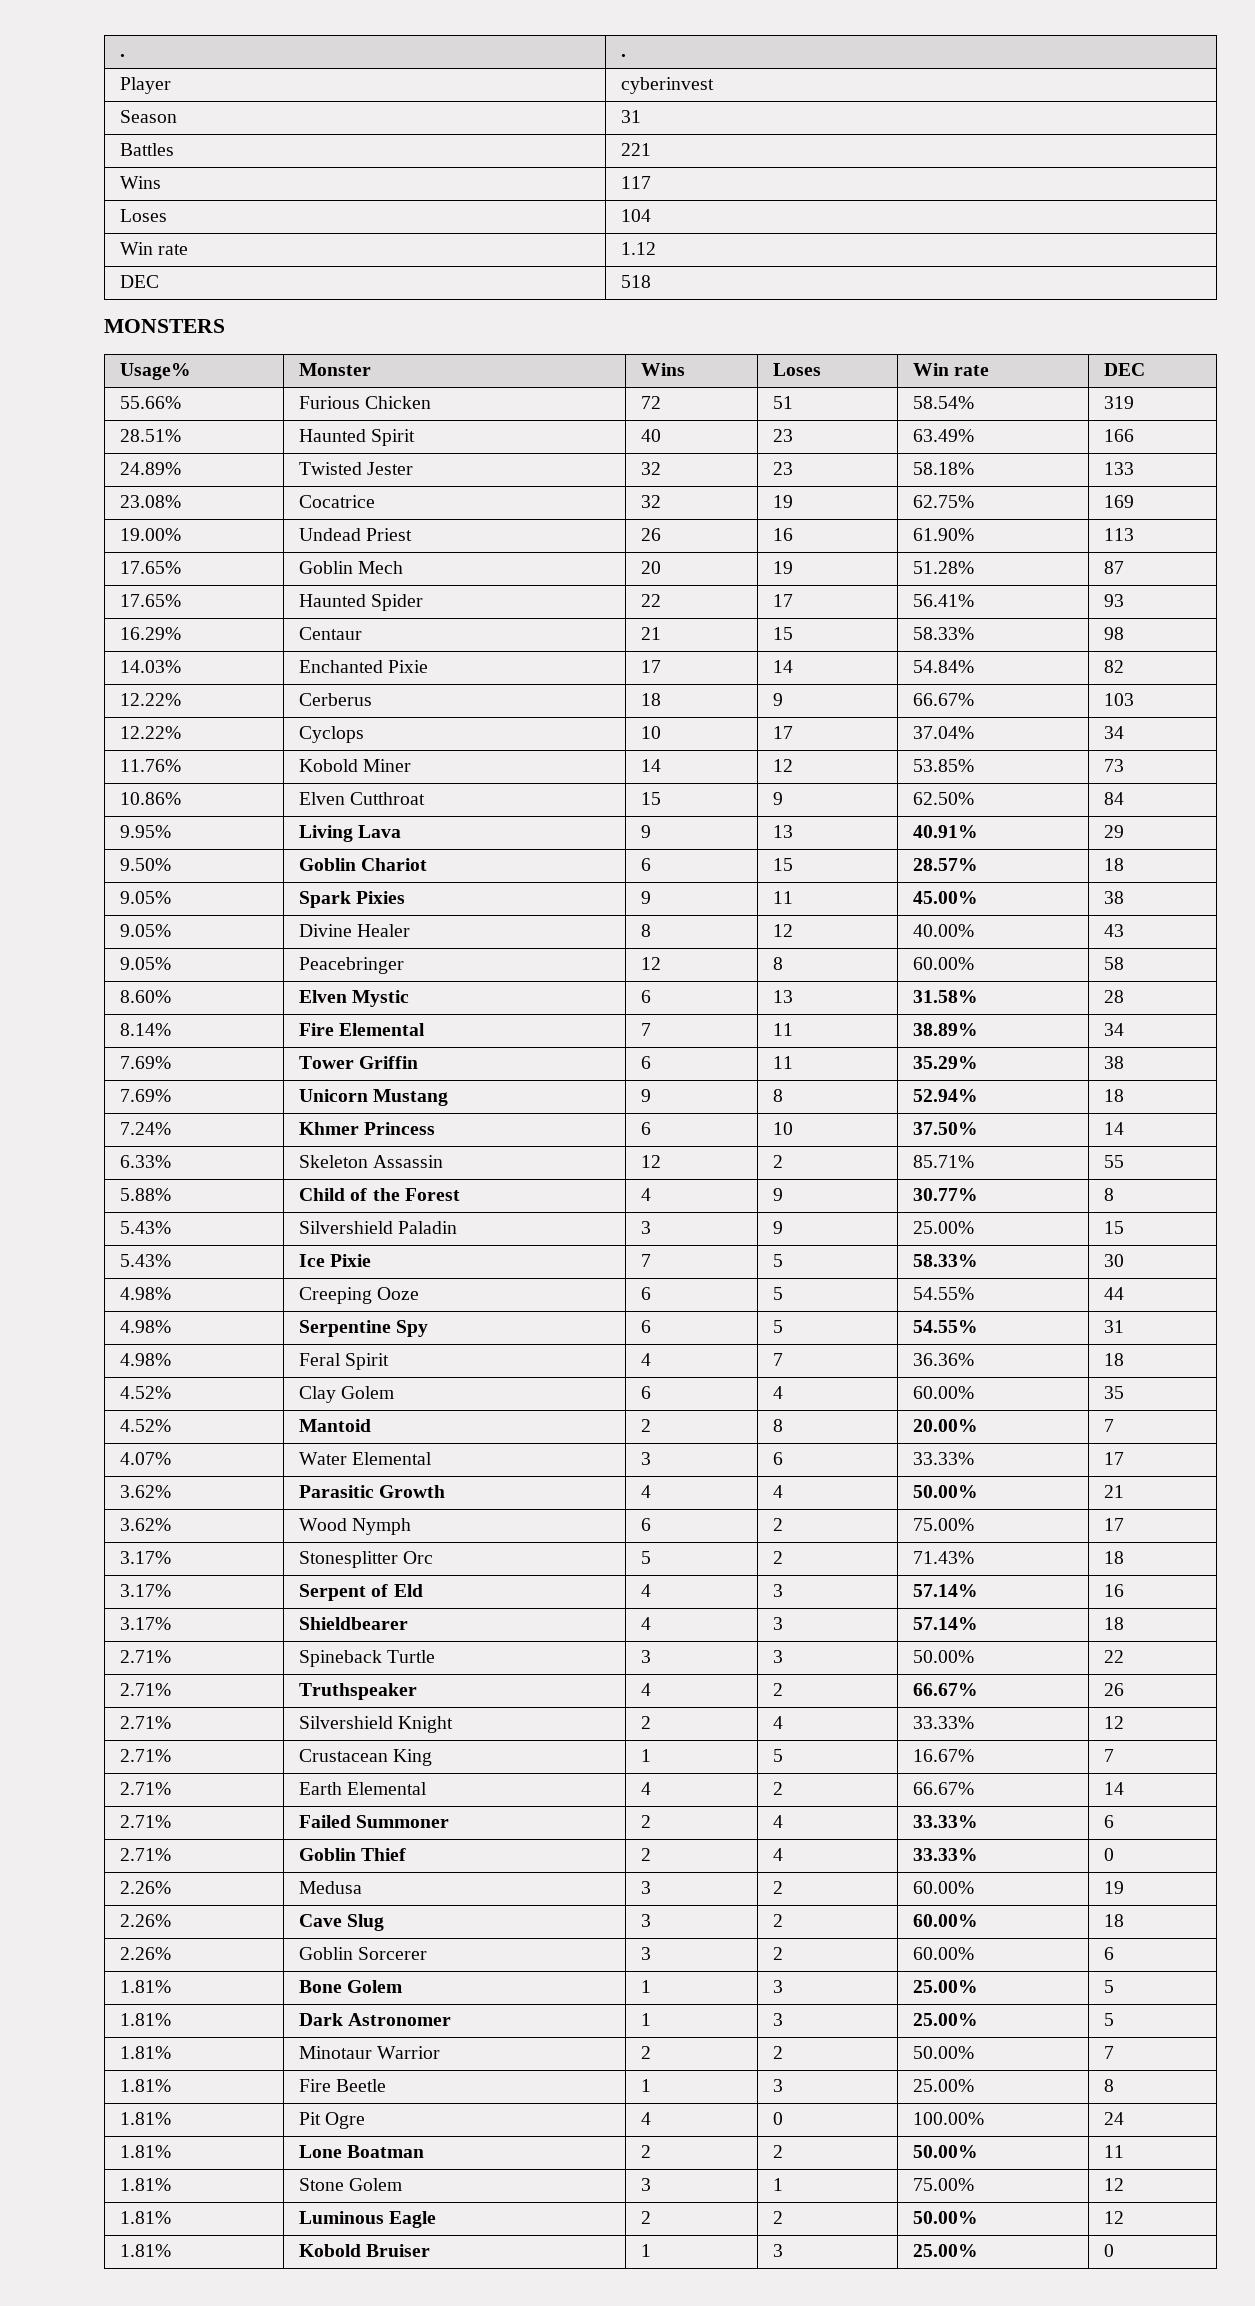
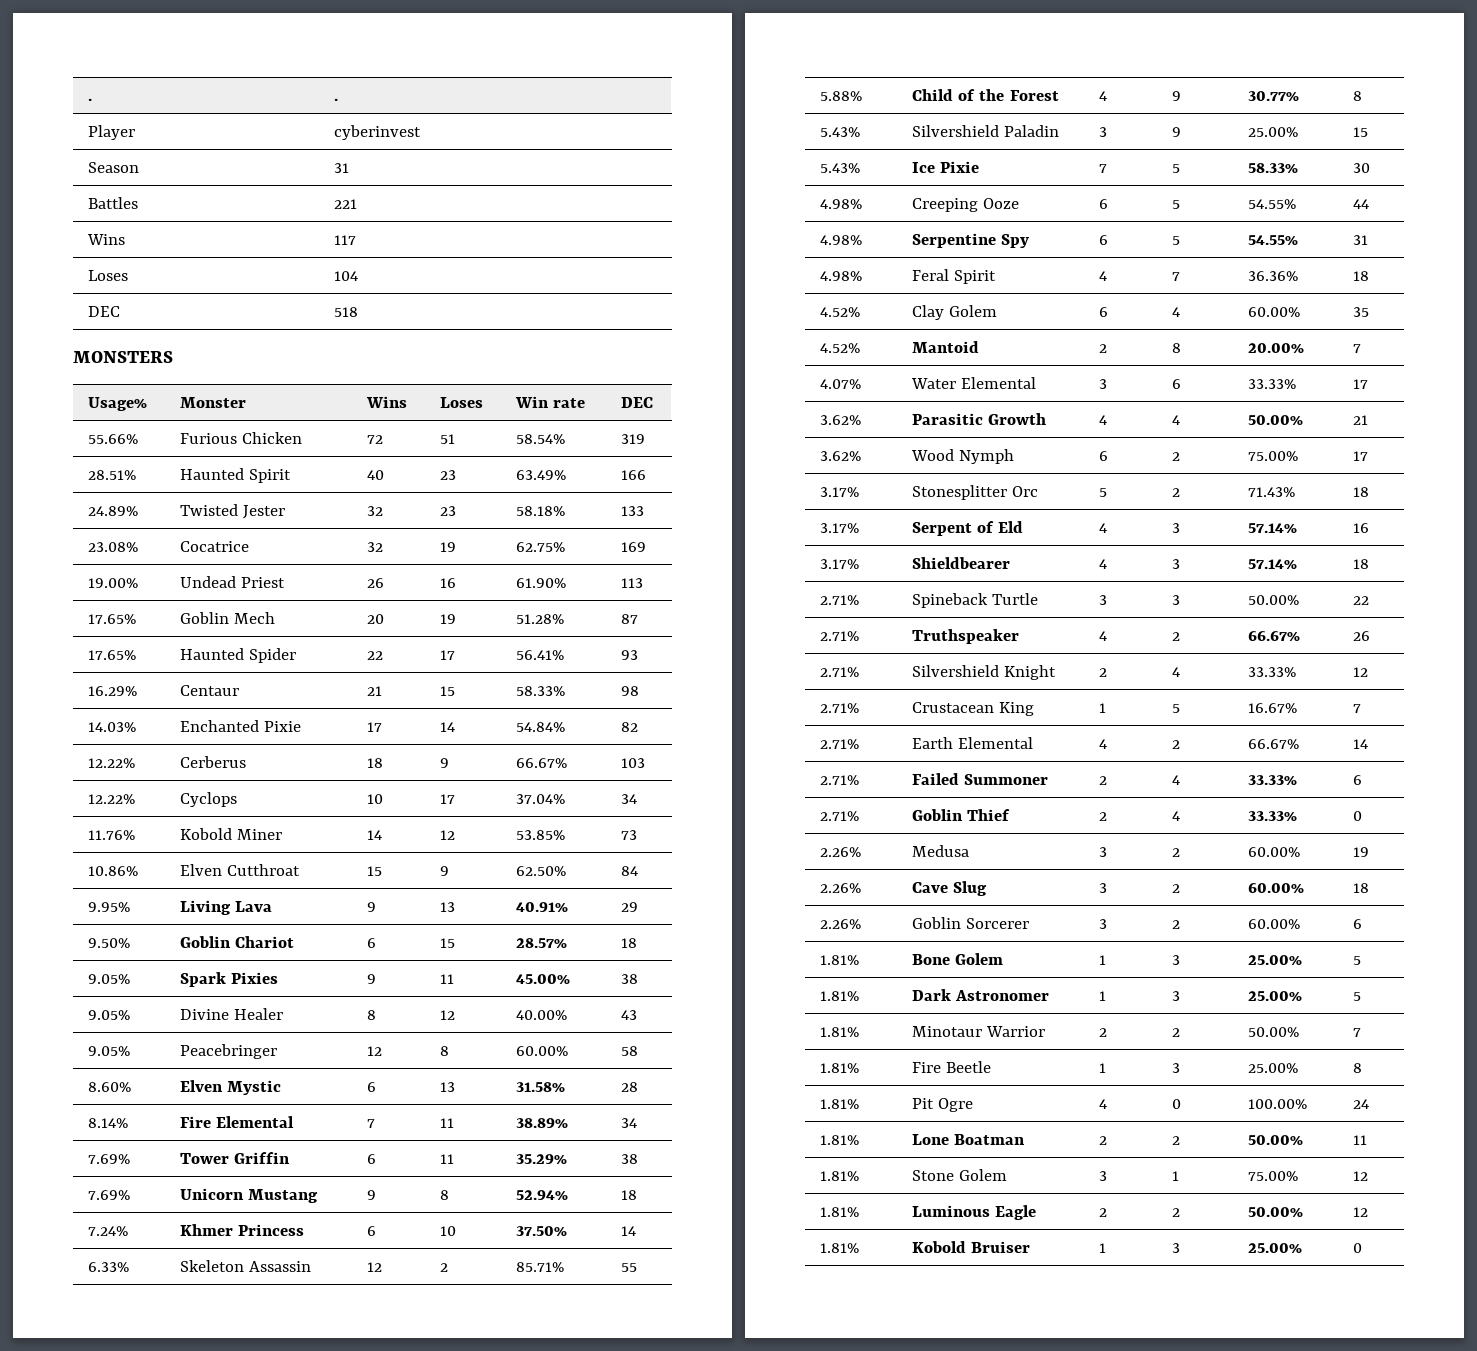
- Win rate | 1.12

